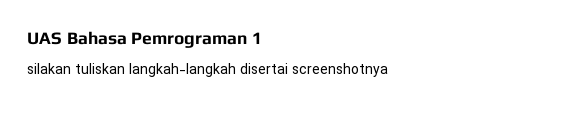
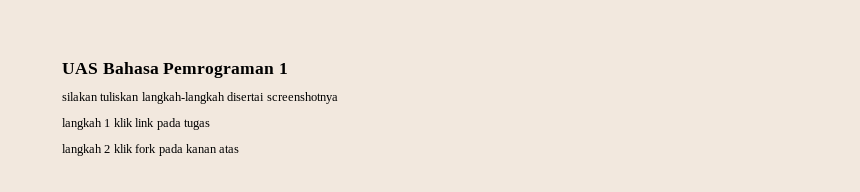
+ langkah 1 klik link pada tugas
+ langkah 2 klik fork pada kanan atas

